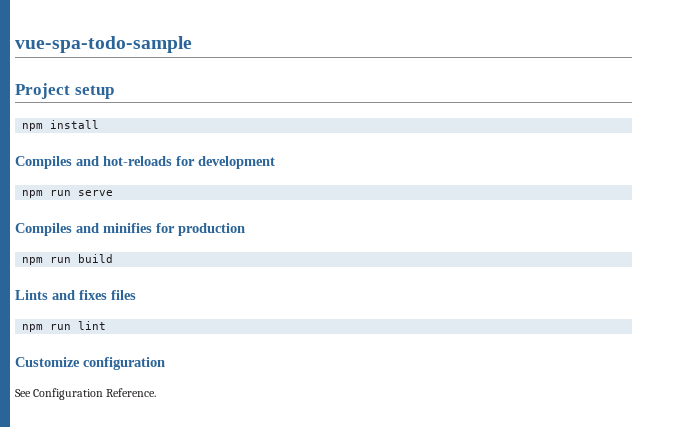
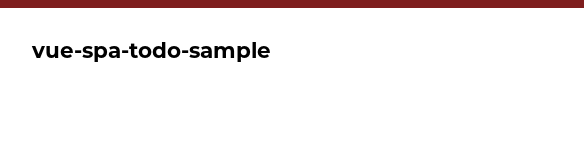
- Project setup
- npm install
- Compiles and hot-reloads for development
- npm run serve
- Compiles and minifies for production
- npm run build
- Lints and fixes files
- npm run lint
- Customize configuration
- See Configuration Reference.

